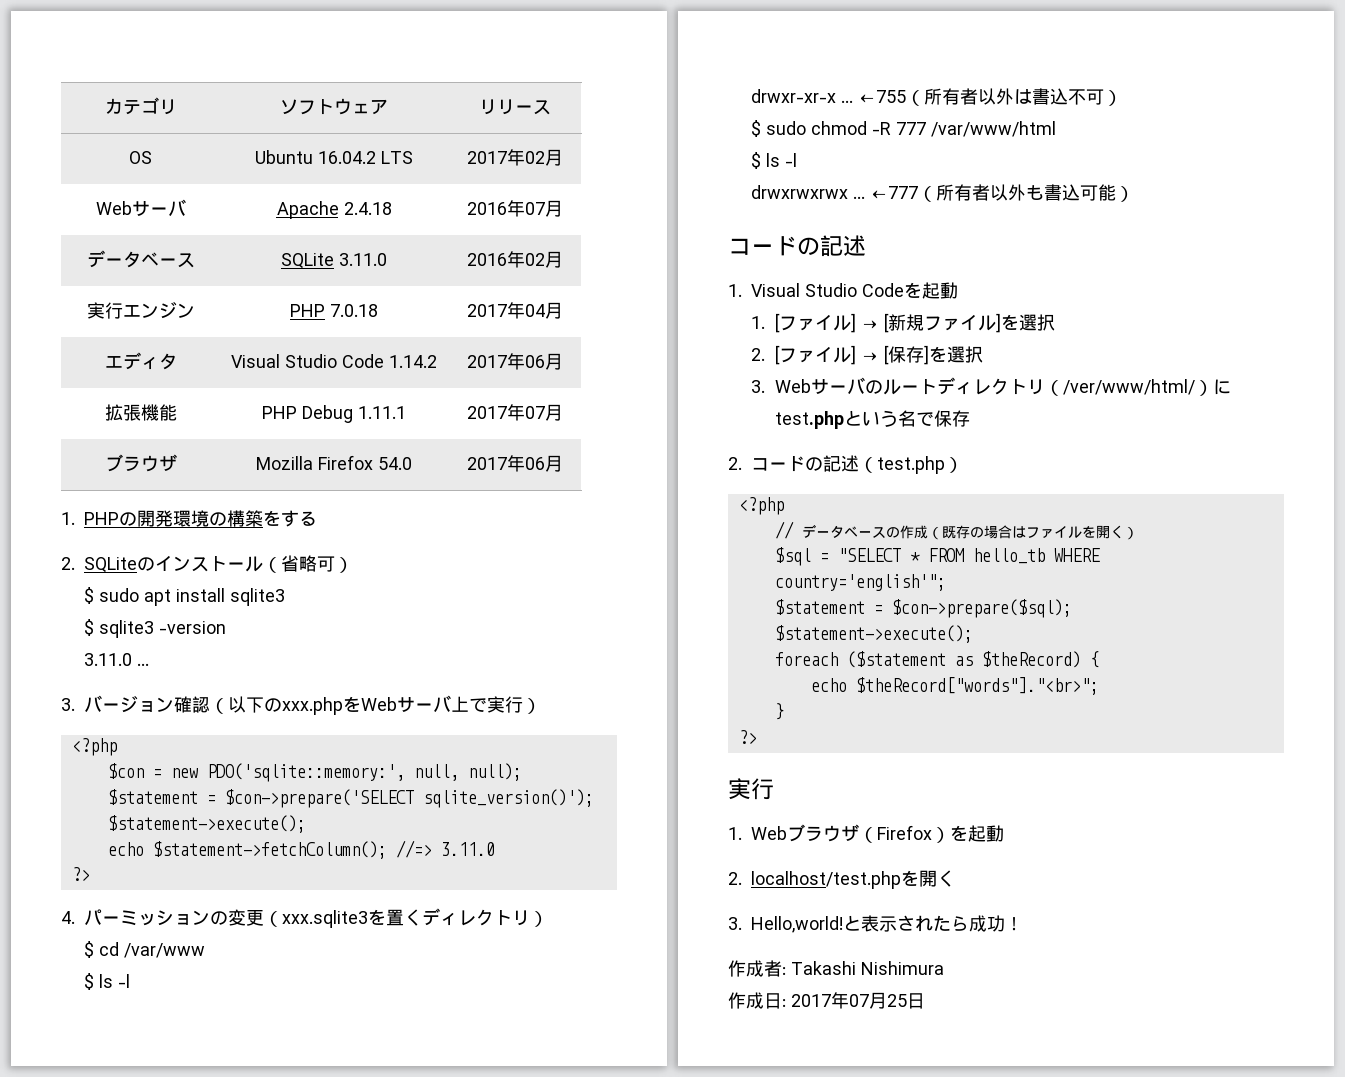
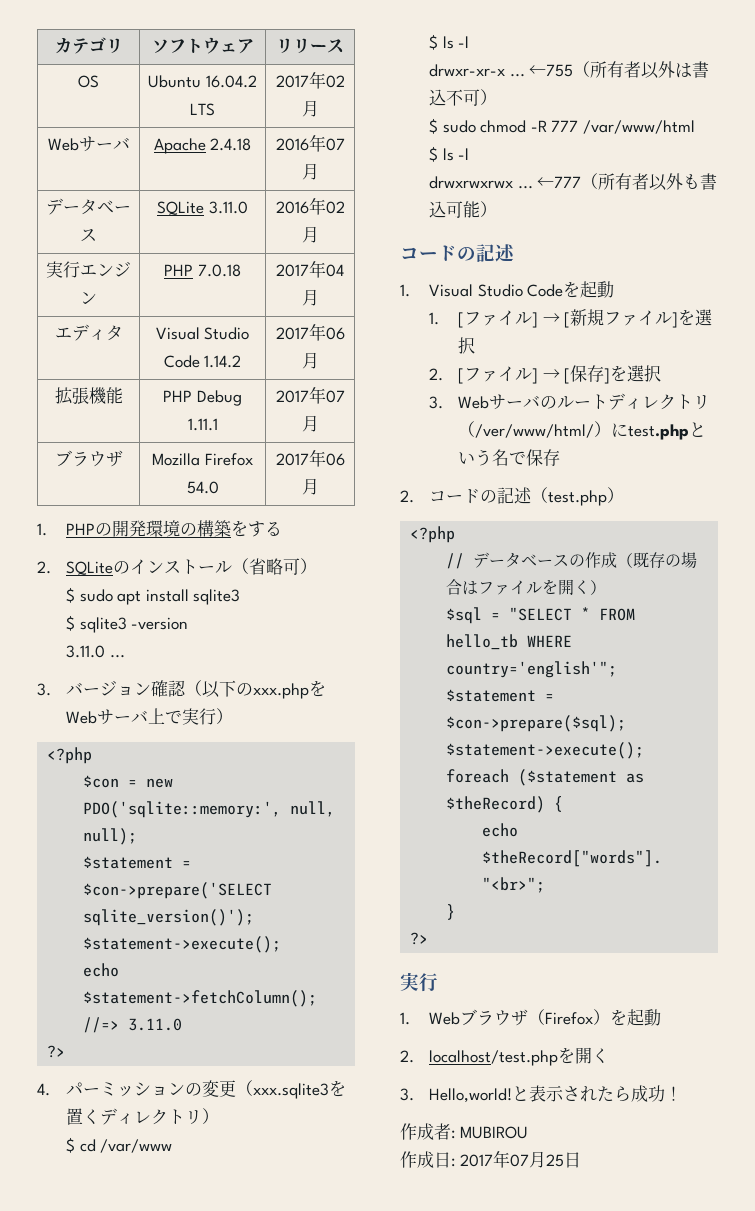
- 作成者: Takashi Nishimura
+ 作成者: MUBIROU

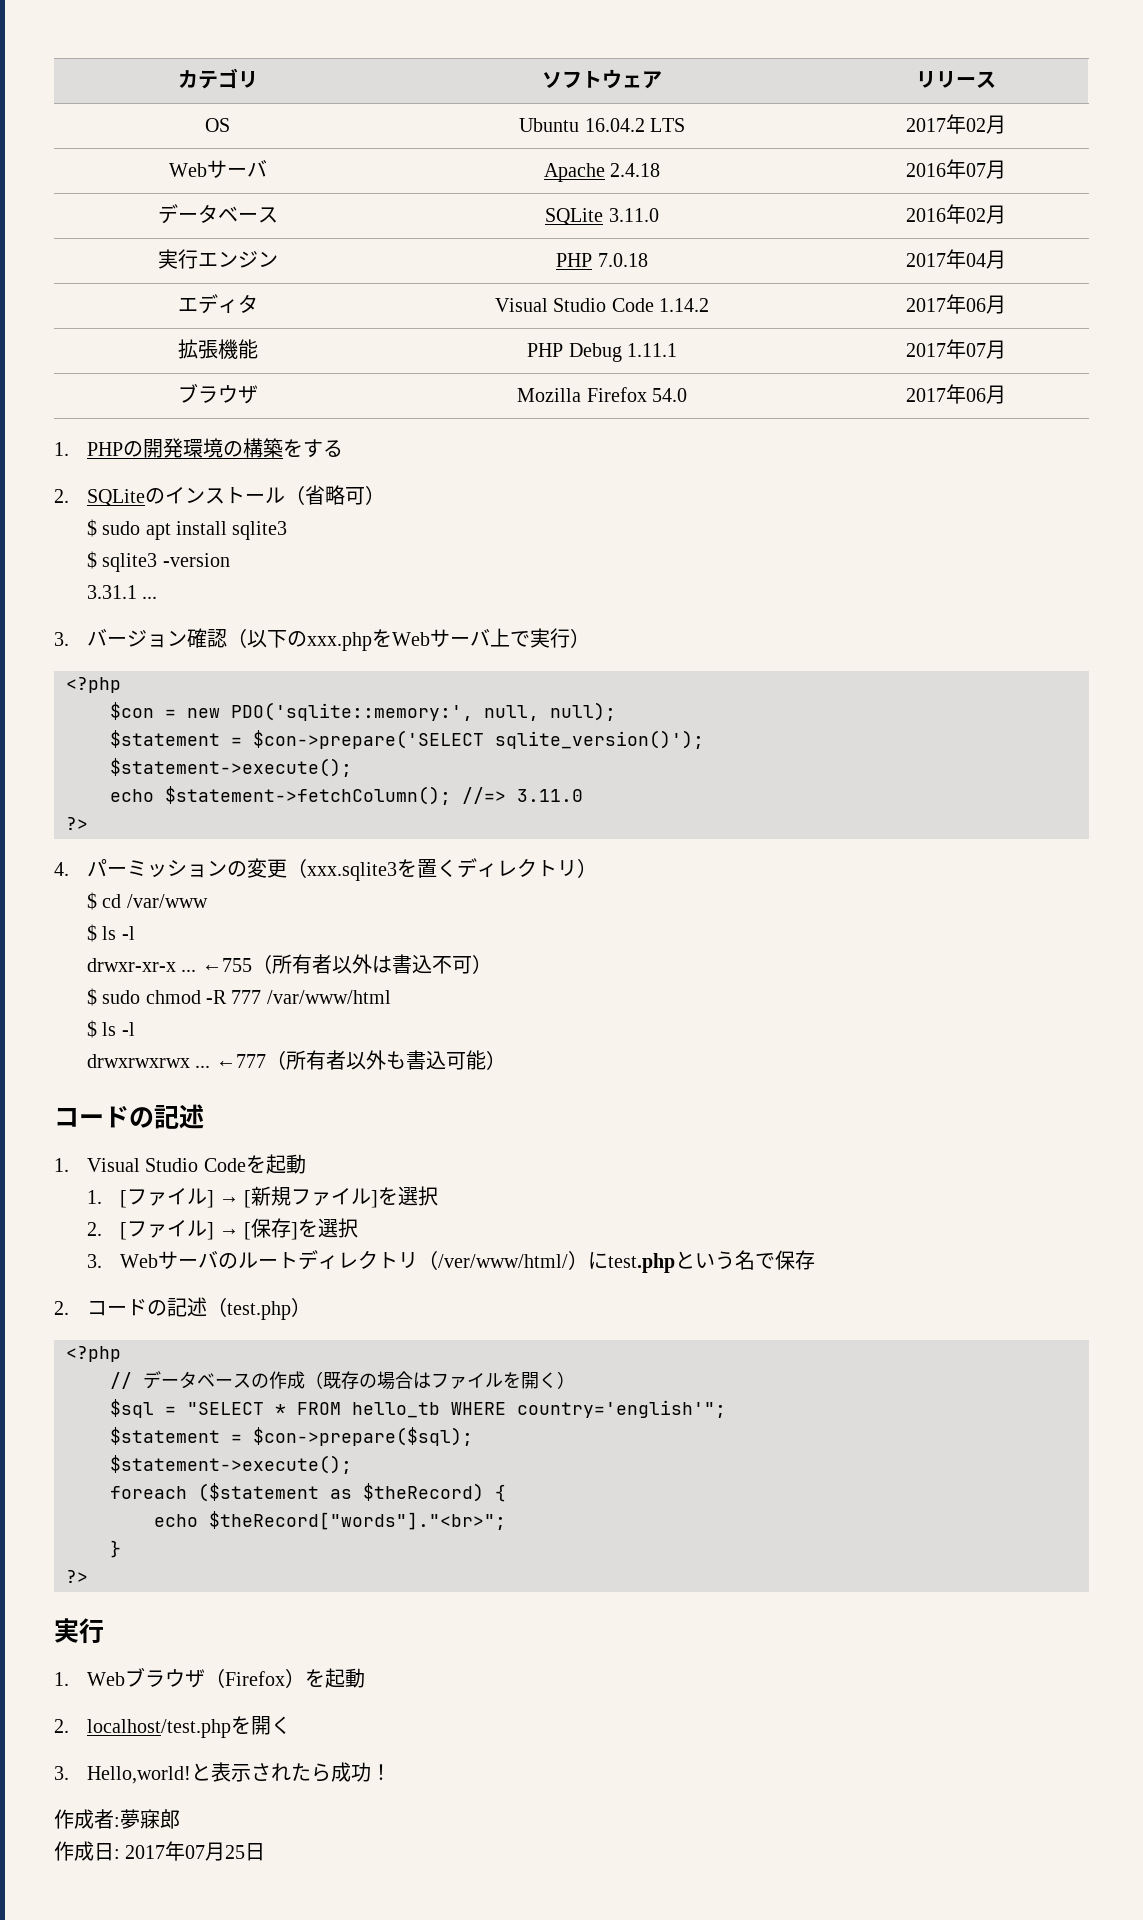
- 3.11.0 ...
+ 3.31.1 ...
- 作成者: MUBIROU
+ 作成者:夢寐郎

